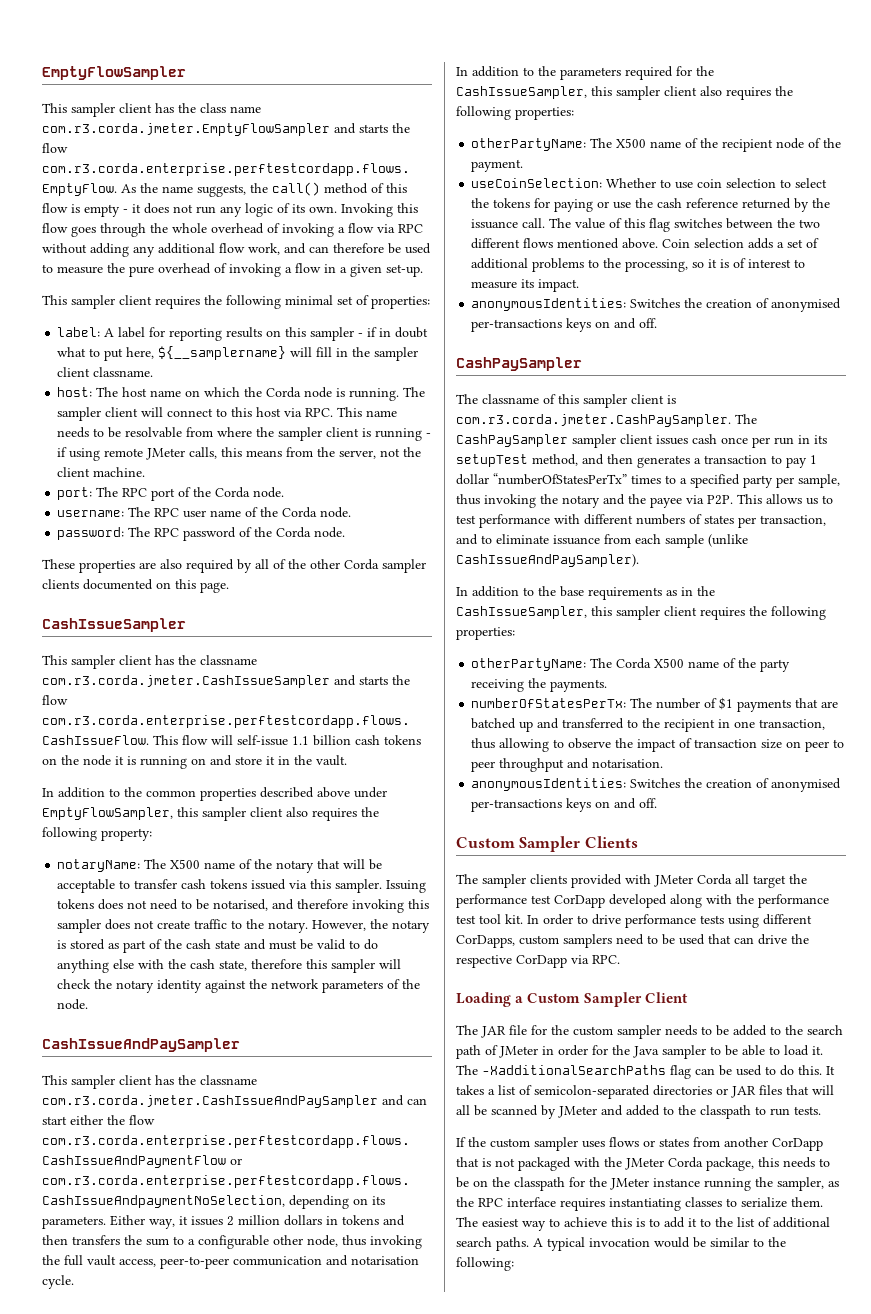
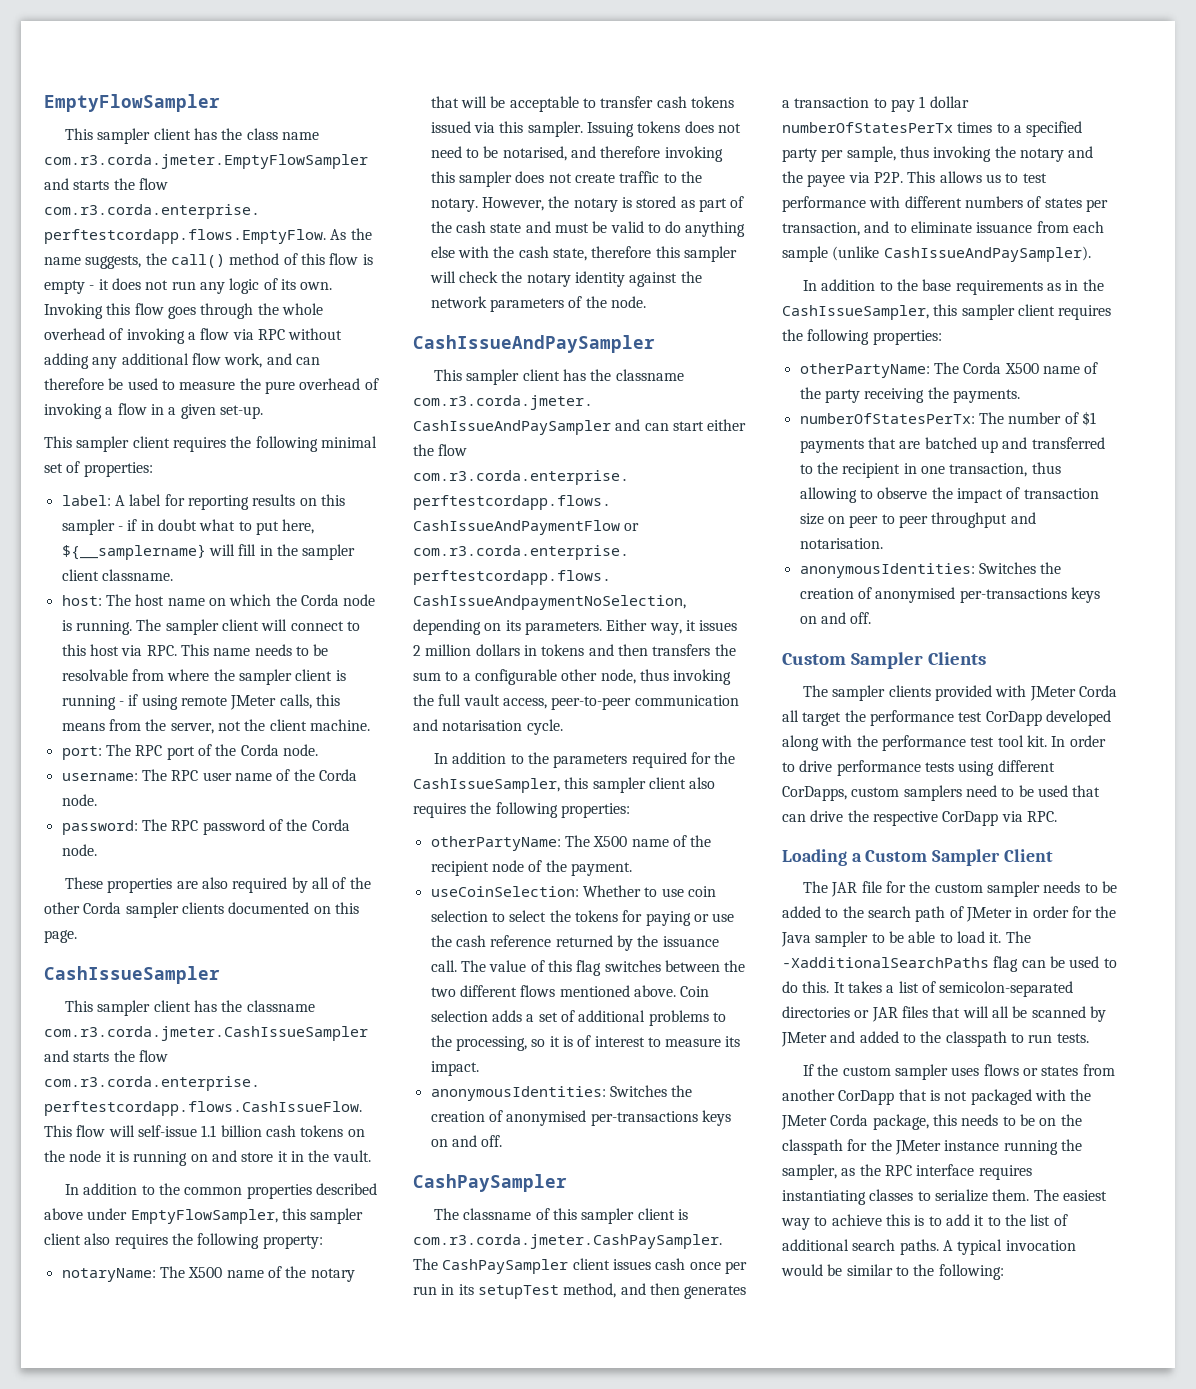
- The classname of this sampler client is com.r3.corda.jmeter.CashPaySampler. The CashPaySampler sampler client issues cash once per run in its setupTest method, and then generates a transaction to pay 1 dollar “numberOfStatesPerTx” times to a specified party per sample, thus invoking the notary and the payee via P2P. This allows us to test performance with different numbers of states per transaction, and to eliminate issuance from each sample (unlike CashIssueAndPaySampler).
+ The classname of this sampler client is com.r3.corda.jmeter.CashPaySampler. The CashPaySampler client issues cash once per run in its setupTest method, and then generates a transaction to pay 1 dollar numberOfStatesPerTx times to a specified party per sample, thus invoking the notary and the payee via P2P. This allows us to test performance with different numbers of states per transaction, and to eliminate issuance from each sample (unlike CashIssueAndPaySampler).

